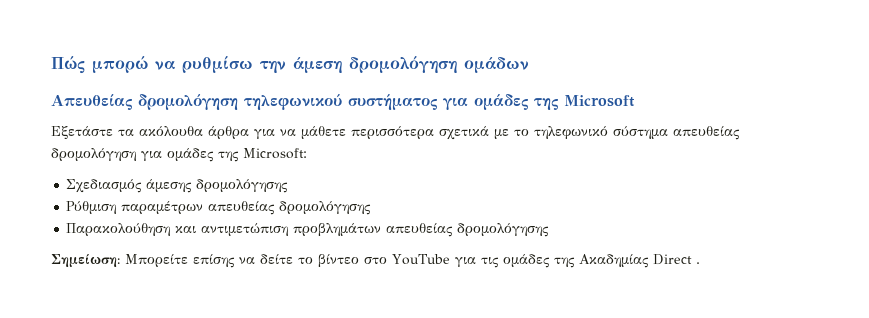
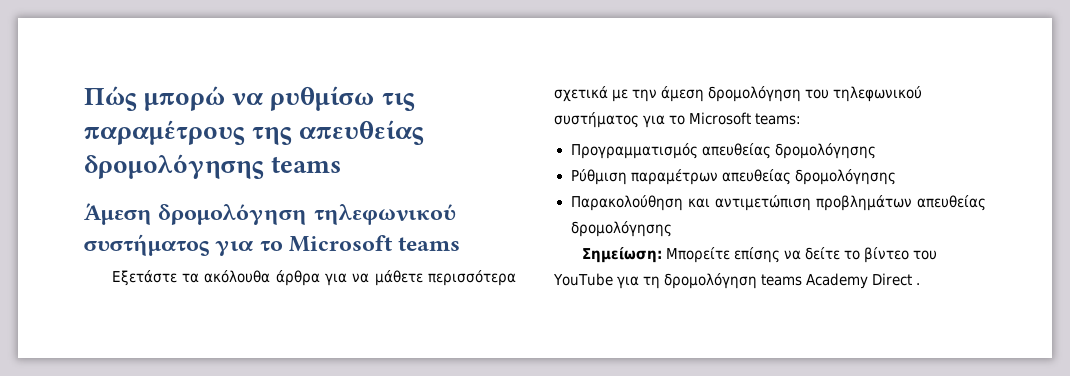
- Πώς μπορώ να ρυθμίσω την άμεση δρομολόγηση ομάδων
- Απευθείας δρομολόγηση τηλεφωνικού συστήματος για ομάδες της Microsoft
+ Πώς μπορώ να ρυθμίσω τις παραμέτρους της απευθείας δρομολόγησης teams
+ Άμεση δρομολόγηση τηλεφωνικού συστήματος για το Microsoft teams
- Εξετάστε τα ακόλουθα άρθρα για να μάθετε περισσότερα σχετικά με το τηλεφωνικό σύστημα απευθείας δρομολόγηση για ομάδες της Microsoft:
- Σχεδιασμός άμεσης δρομολόγησης
+ Εξετάστε τα ακόλουθα άρθρα για να μάθετε περισσότερα σχετικά με την άμεση δρομολόγηση του τηλεφωνικού συστήματος για το Microsoft teams:
+ Προγραμματισμός απευθείας δρομολόγησης
- Σημείωση: Μπορείτε επίσης να δείτε το βίντεο στο YouTube για τις ομάδες της Ακαδημίας Direct .
+ Σημείωση: Μπορείτε επίσης να δείτε το βίντεο του YouTube για τη δρομολόγηση teams Academy Direct .

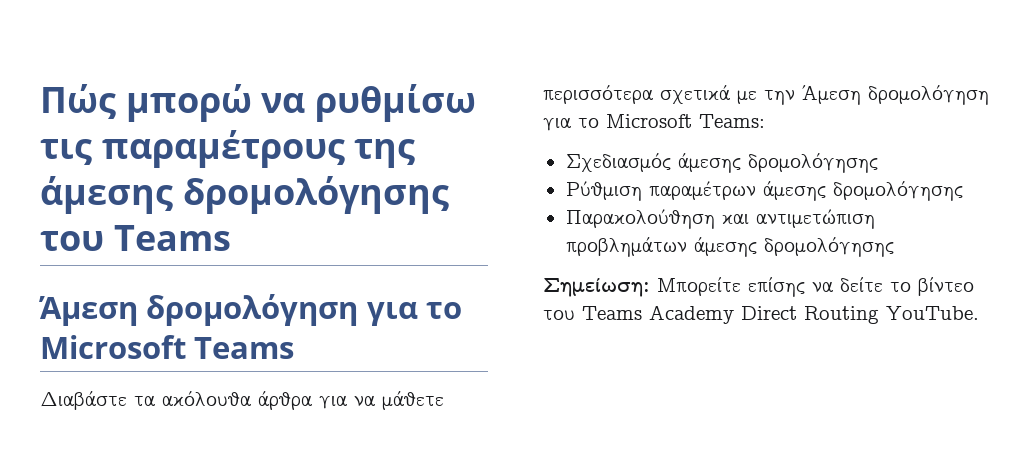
- Πώς μπορώ να ρυθμίσω τις παραμέτρους της απευθείας δρομολόγησης teams
- Άμεση δρομολόγηση τηλεφωνικού συστήματος για το Microsoft teams
- Εξετάστε τα ακόλουθα άρθρα για να μάθετε περισσότερα σχετικά με την άμεση δρομολόγηση του τηλεφωνικού συστήματος για το Microsoft teams:
- Προγραμματισμός απευθείας δρομολόγησης
+ Πώς μπορώ να ρυθμίσω τις παραμέτρους της άμεσης δρομολόγησης του Teams
+ Άμεση δρομολόγηση για το Microsoft Teams
+ Διαβάστε τα ακόλουθα άρθρα για να μάθετε περισσότερα σχετικά με την Άμεση δρομολόγηση για το Microsoft Teams:
+ Σχεδιασμός άμεσης δρομολόγησης
- Ρύθμιση παραμέτρων απευθείας δρομολόγησης
+ Ρύθμιση παραμέτρων άμεσης δρομολόγησης
- Παρακολούθηση και αντιμετώπιση προβλημάτων απευθείας δρομολόγησης
+ Παρακολούθηση και αντιμετώπιση προβλημάτων άμεσης δρομολόγησης
- Σημείωση: Μπορείτε επίσης να δείτε το βίντεο του YouTube για τη δρομολόγηση teams Academy Direct .
+ Σημείωση: Μπορείτε επίσης να δείτε το βίντεο του Teams Academy Direct Routing YouTube.

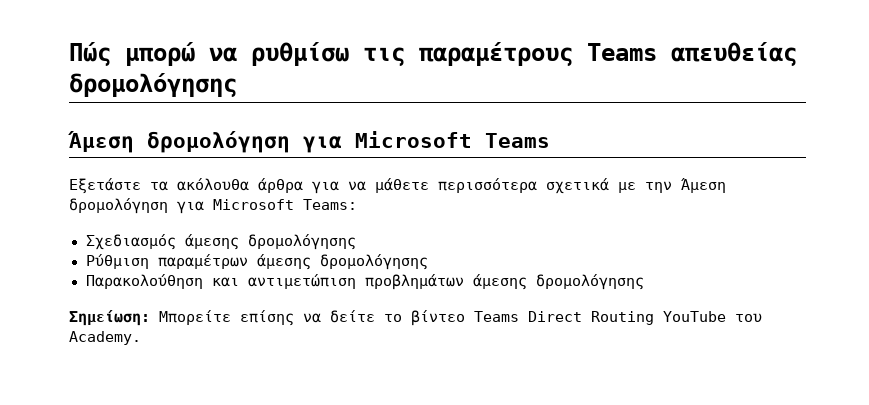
- Πώς μπορώ να ρυθμίσω τις παραμέτρους της άμεσης δρομολόγησης του Teams
- Άμεση δρομολόγηση για το Microsoft Teams
+ Πώς μπορώ να ρυθμίσω τις παραμέτρους Teams απευθείας δρομολόγησης
+ Άμεση δρομολόγηση για Microsoft Teams
- Διαβάστε τα ακόλουθα άρθρα για να μάθετε περισσότερα σχετικά με την Άμεση δρομολόγηση για το Microsoft Teams:
+ Εξετάστε τα ακόλουθα άρθρα για να μάθετε περισσότερα σχετικά με την Άμεση δρομολόγηση για Microsoft Teams:
- Σημείωση: Μπορείτε επίσης να δείτε το βίντεο του Teams Academy Direct Routing YouTube.
+ Σημείωση: Μπορείτε επίσης να δείτε το βίντεο Teams Direct Routing YouTube του Academy.

